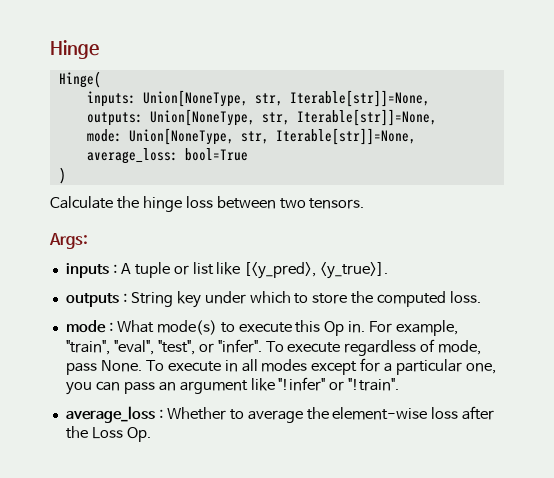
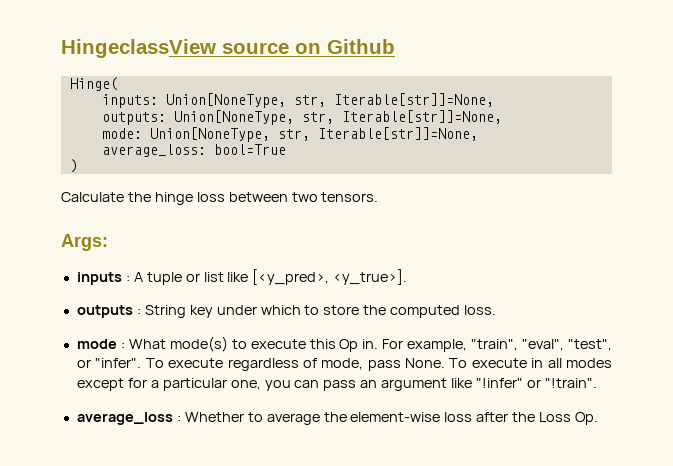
- Hinge
+ HingeclassView source on Github

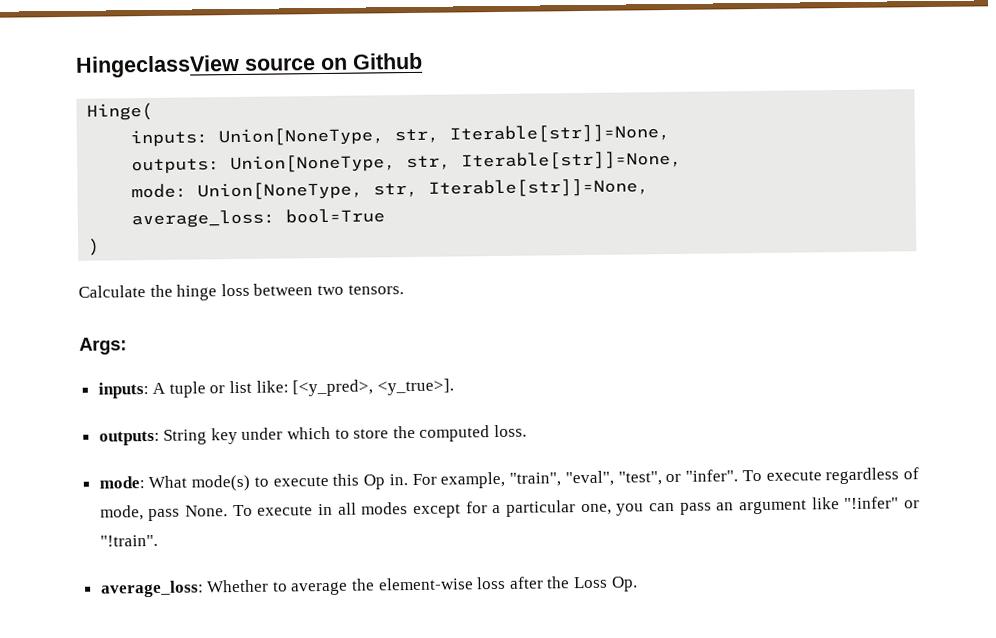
- inputs : A tuple or list like [<y_pred>, <y_true>].
+ inputs: A tuple or list like: [<y_pred>, <y_true>].
- outputs : String key under which to store the computed loss.
+ outputs: String key under which to store the computed loss.
- mode : What mode(s) to execute this Op in.
+ mode: What mode(s) to execute this Op in.
- average_loss : Whether to average the element-wise loss after the Loss Op.
+ average_loss: Whether to average the element-wise loss after the Loss Op.

